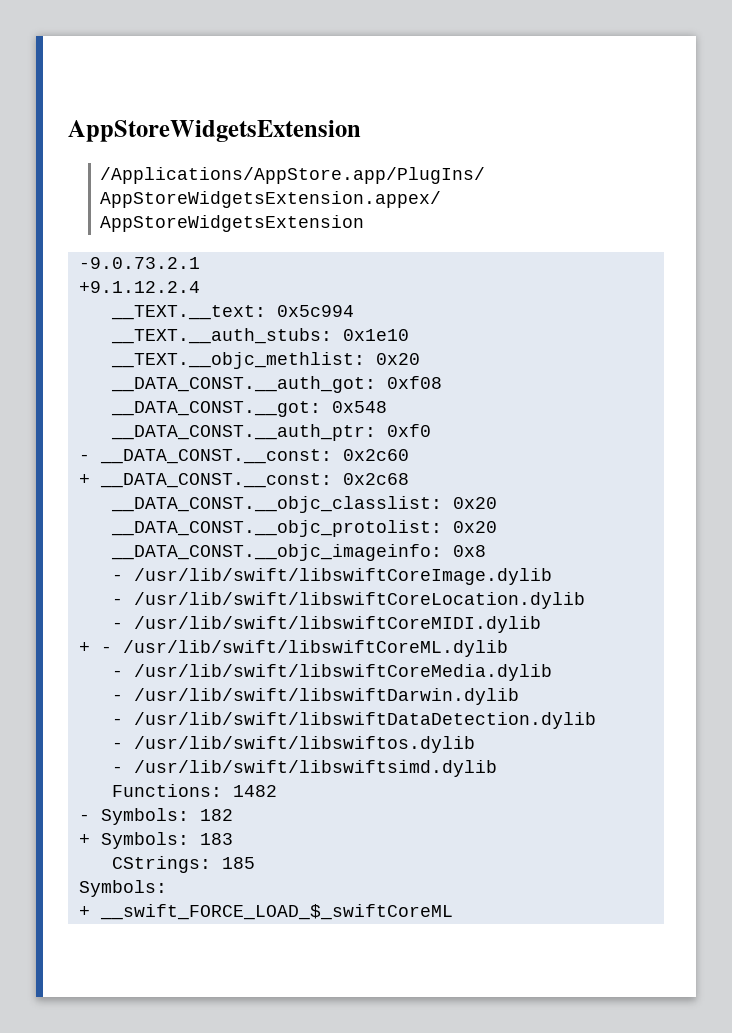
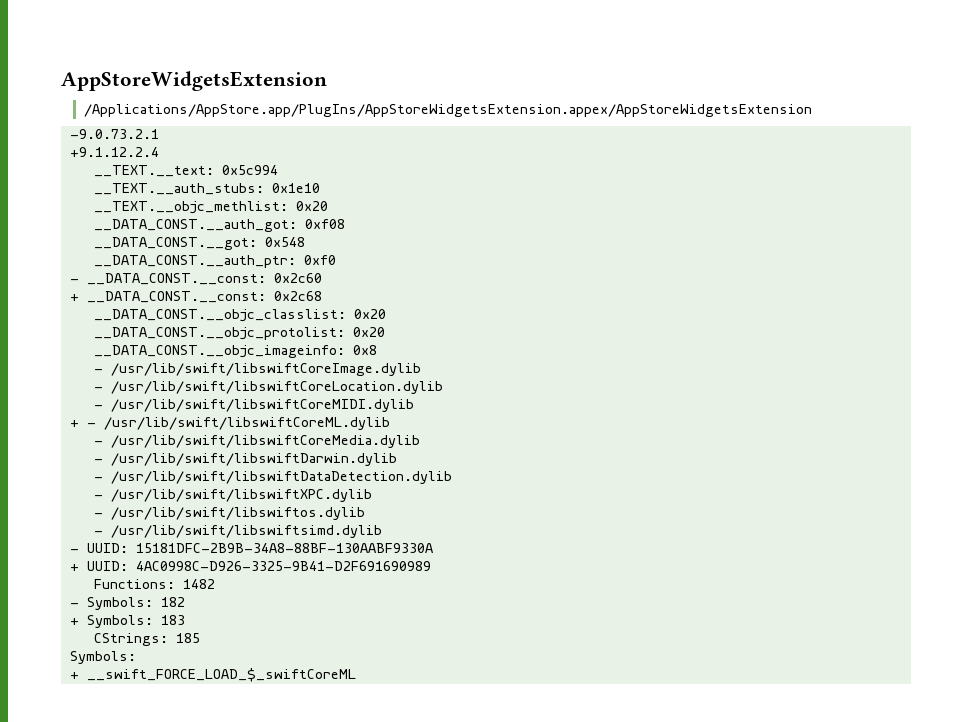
+ - /usr/lib/swift/libswiftXPC.dylib
+ - UUID: 15181DFC-2B9B-34A8-88BF-130AABF9330A
+ + UUID: 4AC0998C-D926-3325-9B41-D2F691690989

